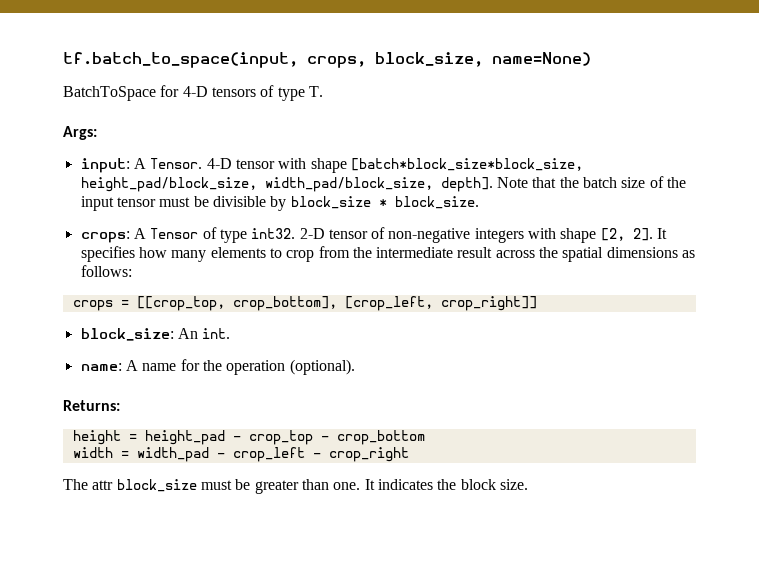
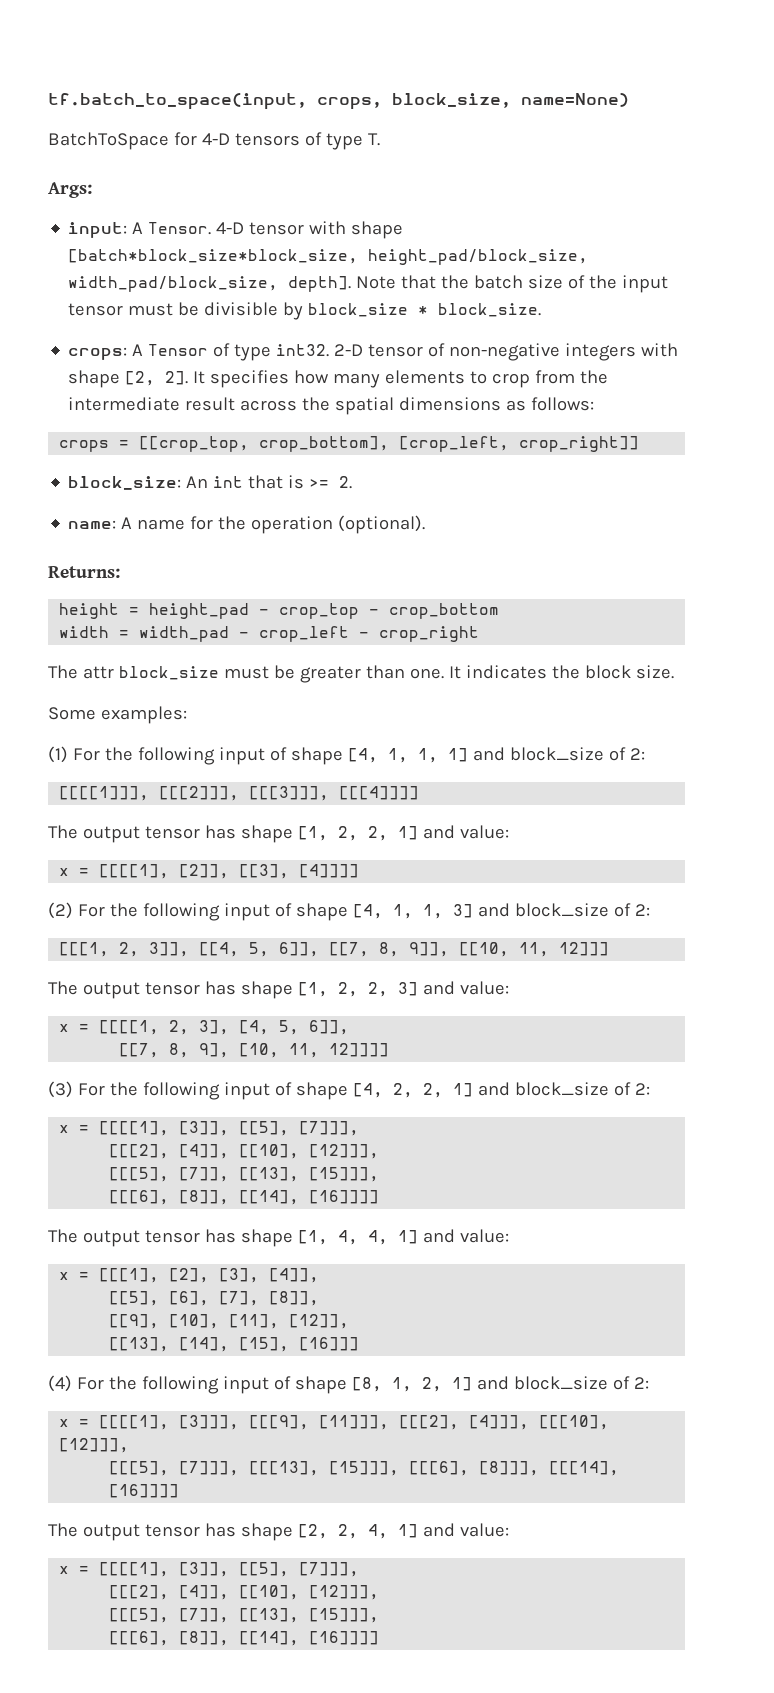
- block_size: An int.
+ block_size: An int that is >= 2.
+ Some examples:
+ (1) For the following input of shape [4, 1, 1, 1] and block_size of 2:
+ [[[[1]]], [[[2]]], [[[3]]], [[[4]]]]
+ The output tensor has shape [1, 2, 2, 1] and value:
+ x = [[[[1], [2]], [[3], [4]]]]
+ (2) For the following input of shape [4, 1, 1, 3] and block_size of 2:
+ [[[1, 2, 3]], [[4, 5, 6]], [[7, 8, 9]], [[10, 11, 12]]]
+ The output tensor has shape [1, 2, 2, 3] and value:
+ x = [[[[1, 2, 3], [4, 5, 6]],
+ [[7, 8, 9], [10, 11, 12]]]]
+ (3) For the following input of shape [4, 2, 2, 1] and block_size of 2:
+ x = [[[[1], [3]], [[5], [7]]],
+ [[[2], [4]], [[10], [12]]],
+ [[[5], [7]], [[13], [15]]],
+ [[[6], [8]], [[14], [16]]]]
+ The output tensor has shape [1, 4, 4, 1] and value:
+ x = [[[1], [2], [3], [4]],
+ [[5], [6], [7], [8]],
+ [[9], [10], [11], [12]],
+ [[13], [14], [15], [16]]]
+ (4) For the following input of shape [8, 1, 2, 1] and block_size of 2:
+ x = [[[[1], [3]]], [[[9], [11]]], [[[2], [4]]], [[[10], [12]]],
+ [[[5], [7]]], [[[13], [15]]], [[[6], [8]]], [[[14], [16]]]]
+ The output tensor has shape [2, 2, 4, 1] and value:
+ x = [[[[1], [3]], [[5], [7]]],
+ [[[2], [4]], [[10], [12]]],
+ [[[5], [7]], [[13], [15]]],
+ [[[6], [8]], [[14], [16]]]]

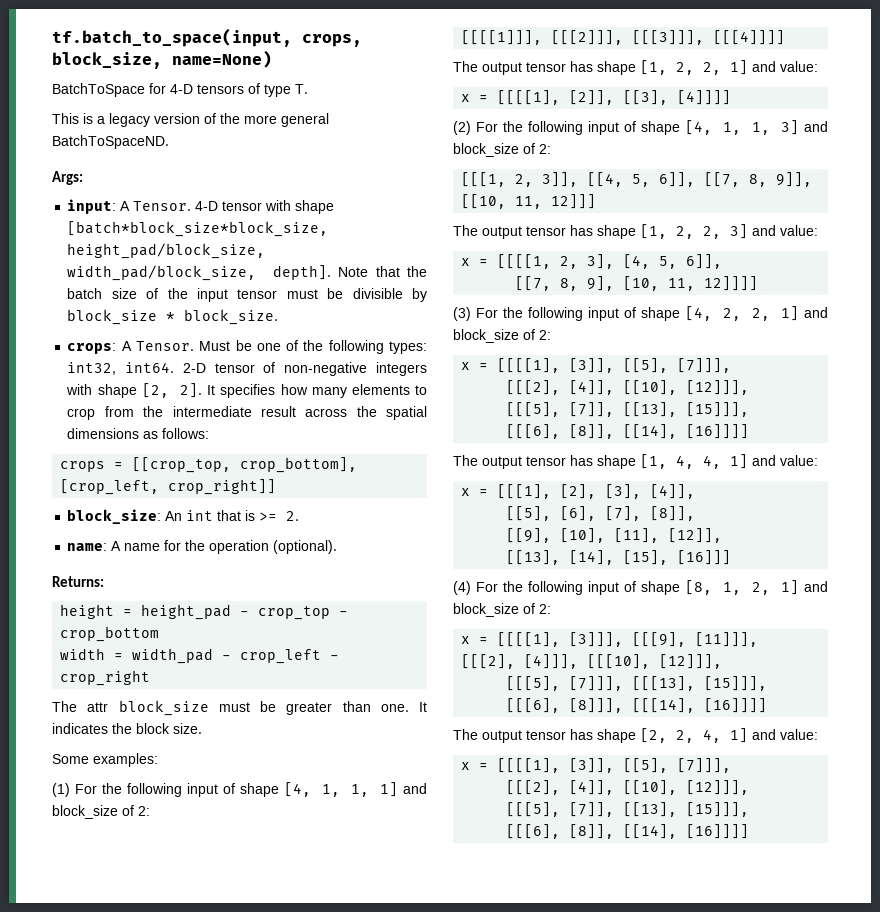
+ This is a legacy version of the more general BatchToSpaceND.
- crops: A Tensor of type int32.
+ crops: A Tensor. Must be one of the following types: int32, int64.

